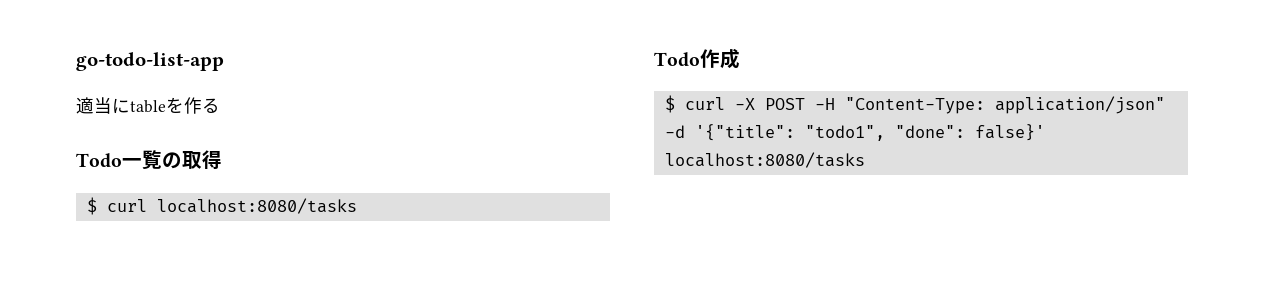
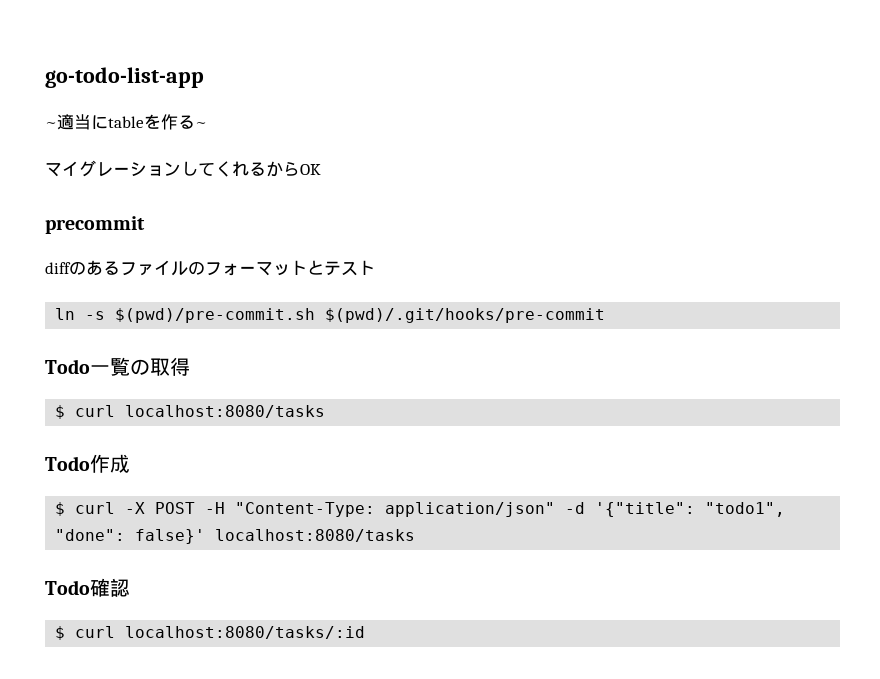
- 適当にtableを作る
+ ~適当にtableを作る~
+ マイグレーションしてくれるからOK
+ precommit
+ diffのあるファイルのフォーマットとテスト
+ ln -s $(pwd)/pre-commit.sh $(pwd)/.git/hooks/pre-commit
+ Todo確認
+ $ curl localhost:8080/tasks/:id

